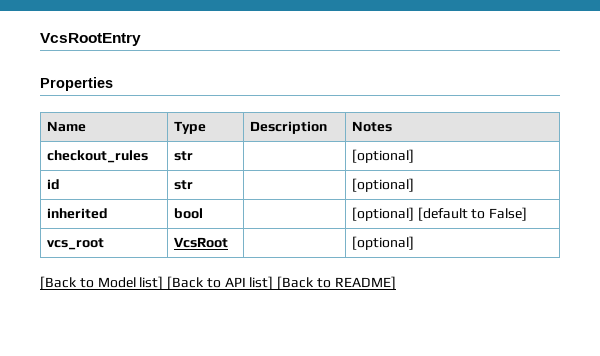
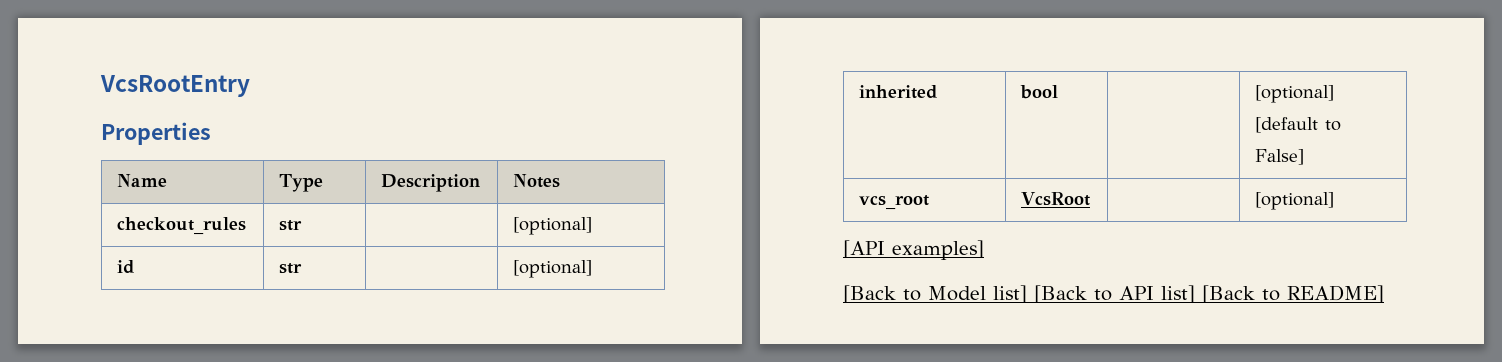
+ [API examples]

